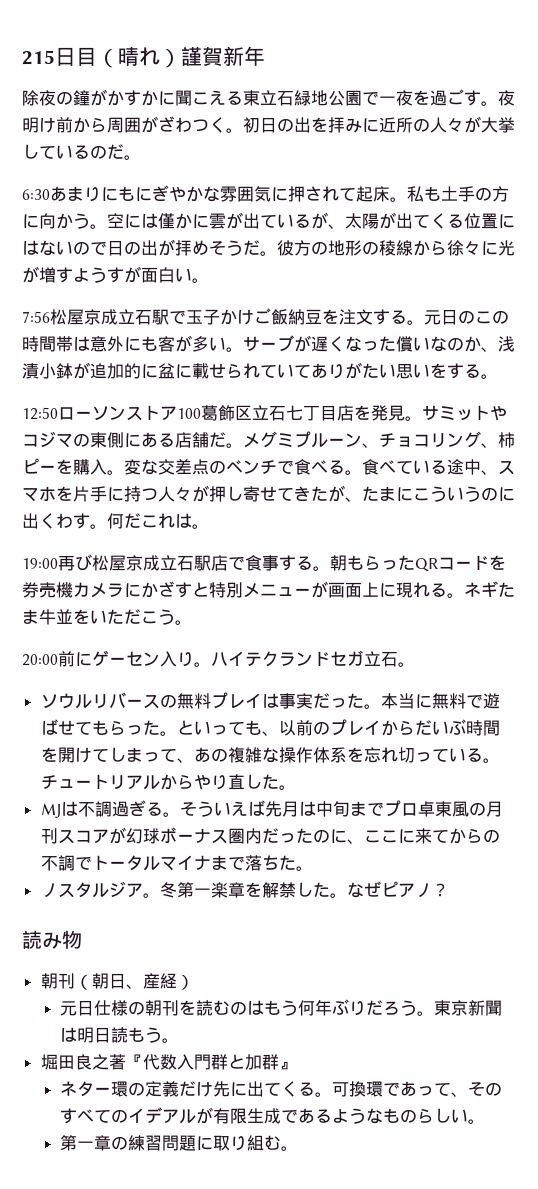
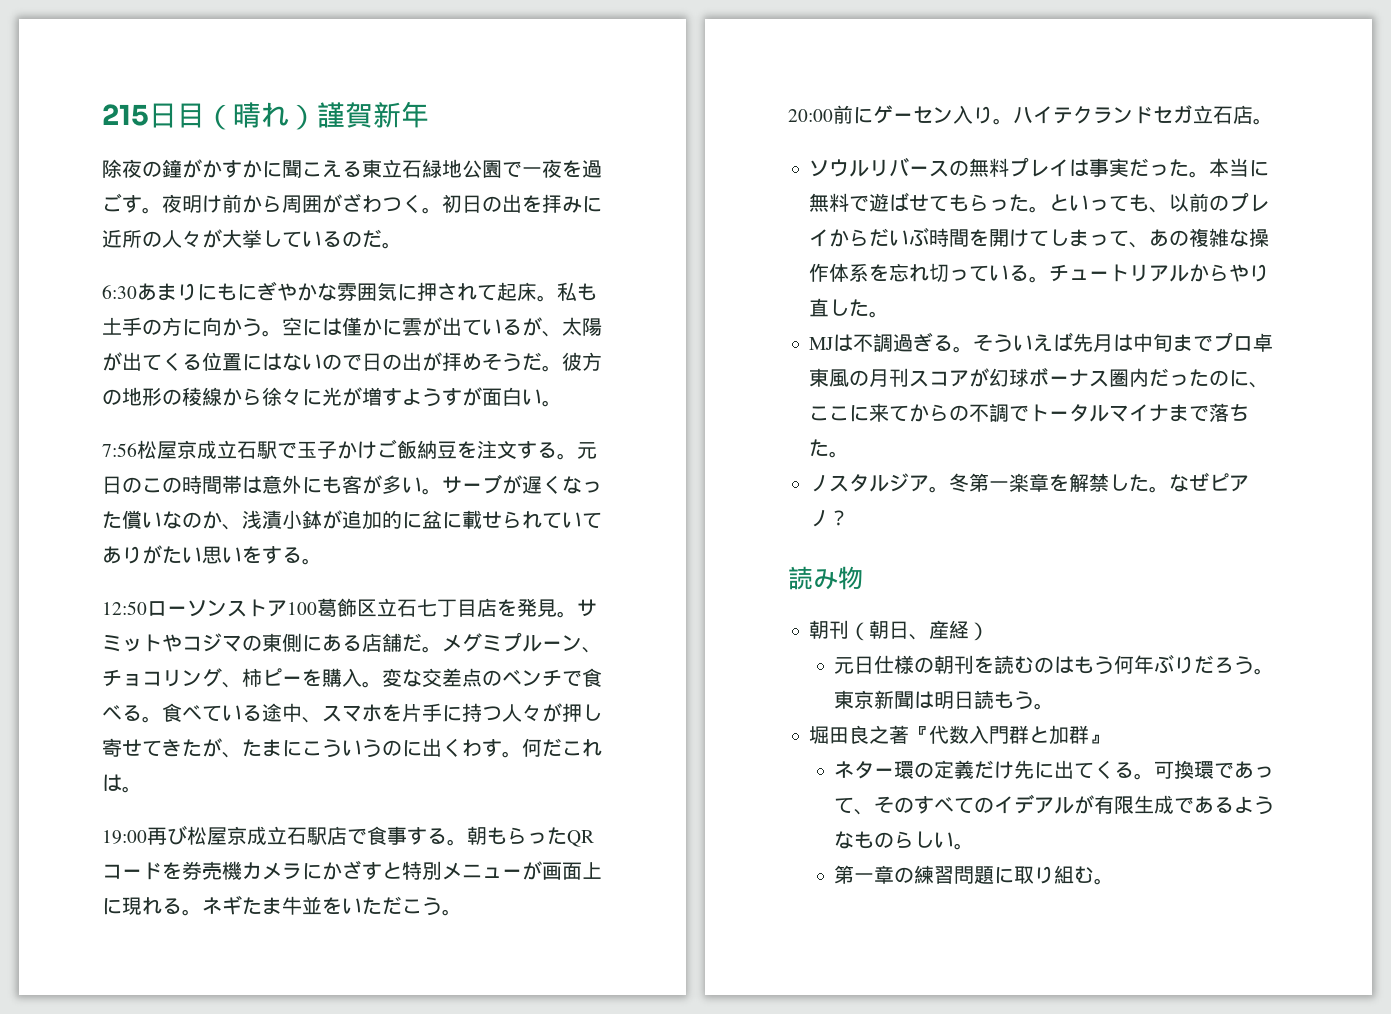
- ハイテクランドセガ立石。
+ ハイテクランドセガ立石店。

